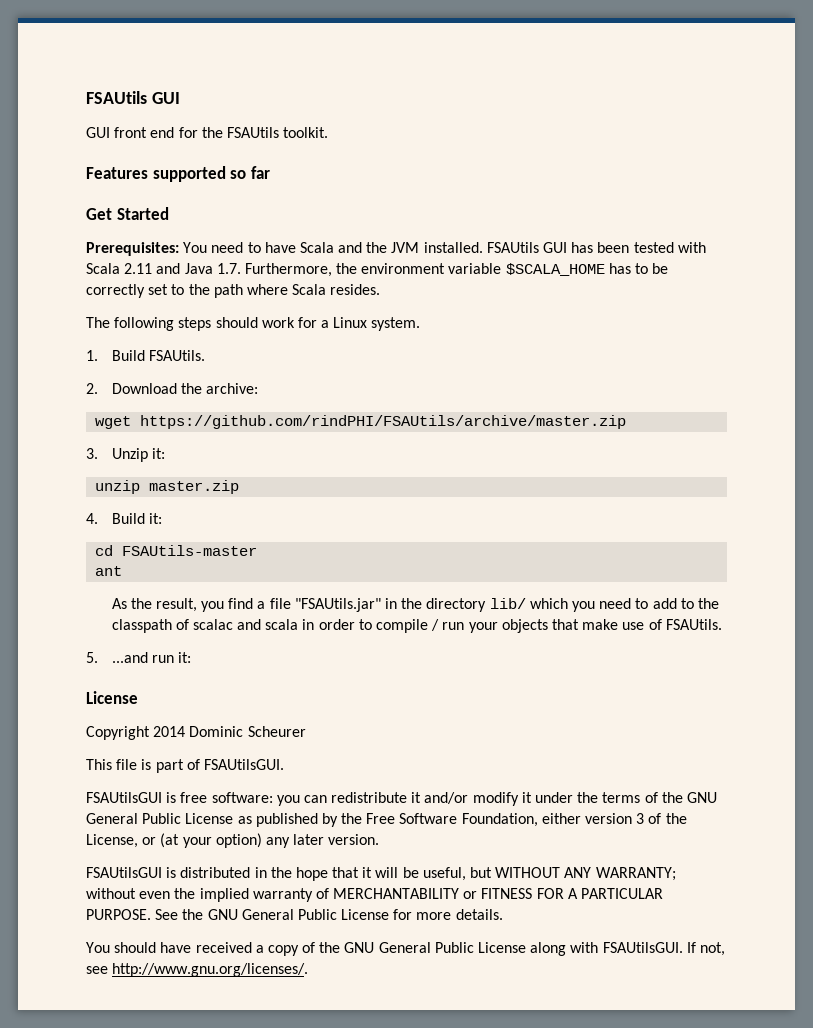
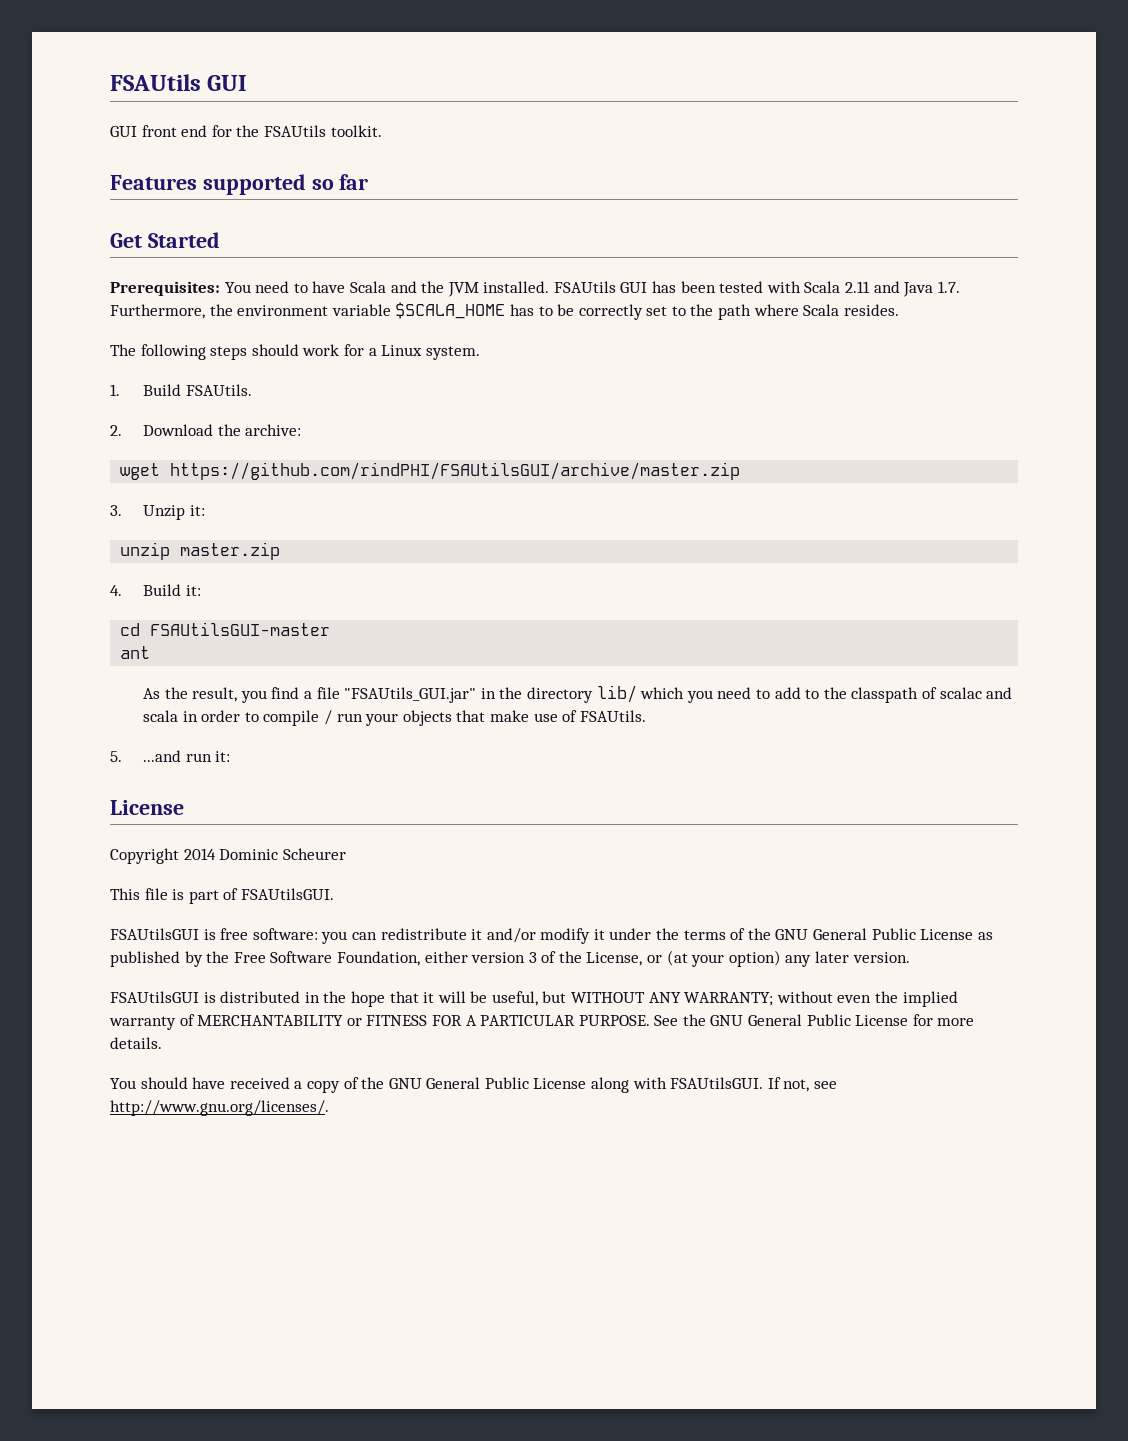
- wget https://github.com/rindPHI/FSAUtils/archive/master.zip
+ wget https://github.com/rindPHI/FSAUtilsGUI/archive/master.zip
- cd FSAUtils-master
+ cd FSAUtilsGUI-master
- As the result, you find a file "FSAUtils.jar" in the directory lib/ which you need to add to the classpath of scalac and scala in order to compile / run your objects that make use of FSAUtils.
+ As the result, you find a file "FSAUtils_GUI.jar" in the directory lib/ which you need to add to the classpath of scalac and scala in order to compile / run your objects that make use of FSAUtils.

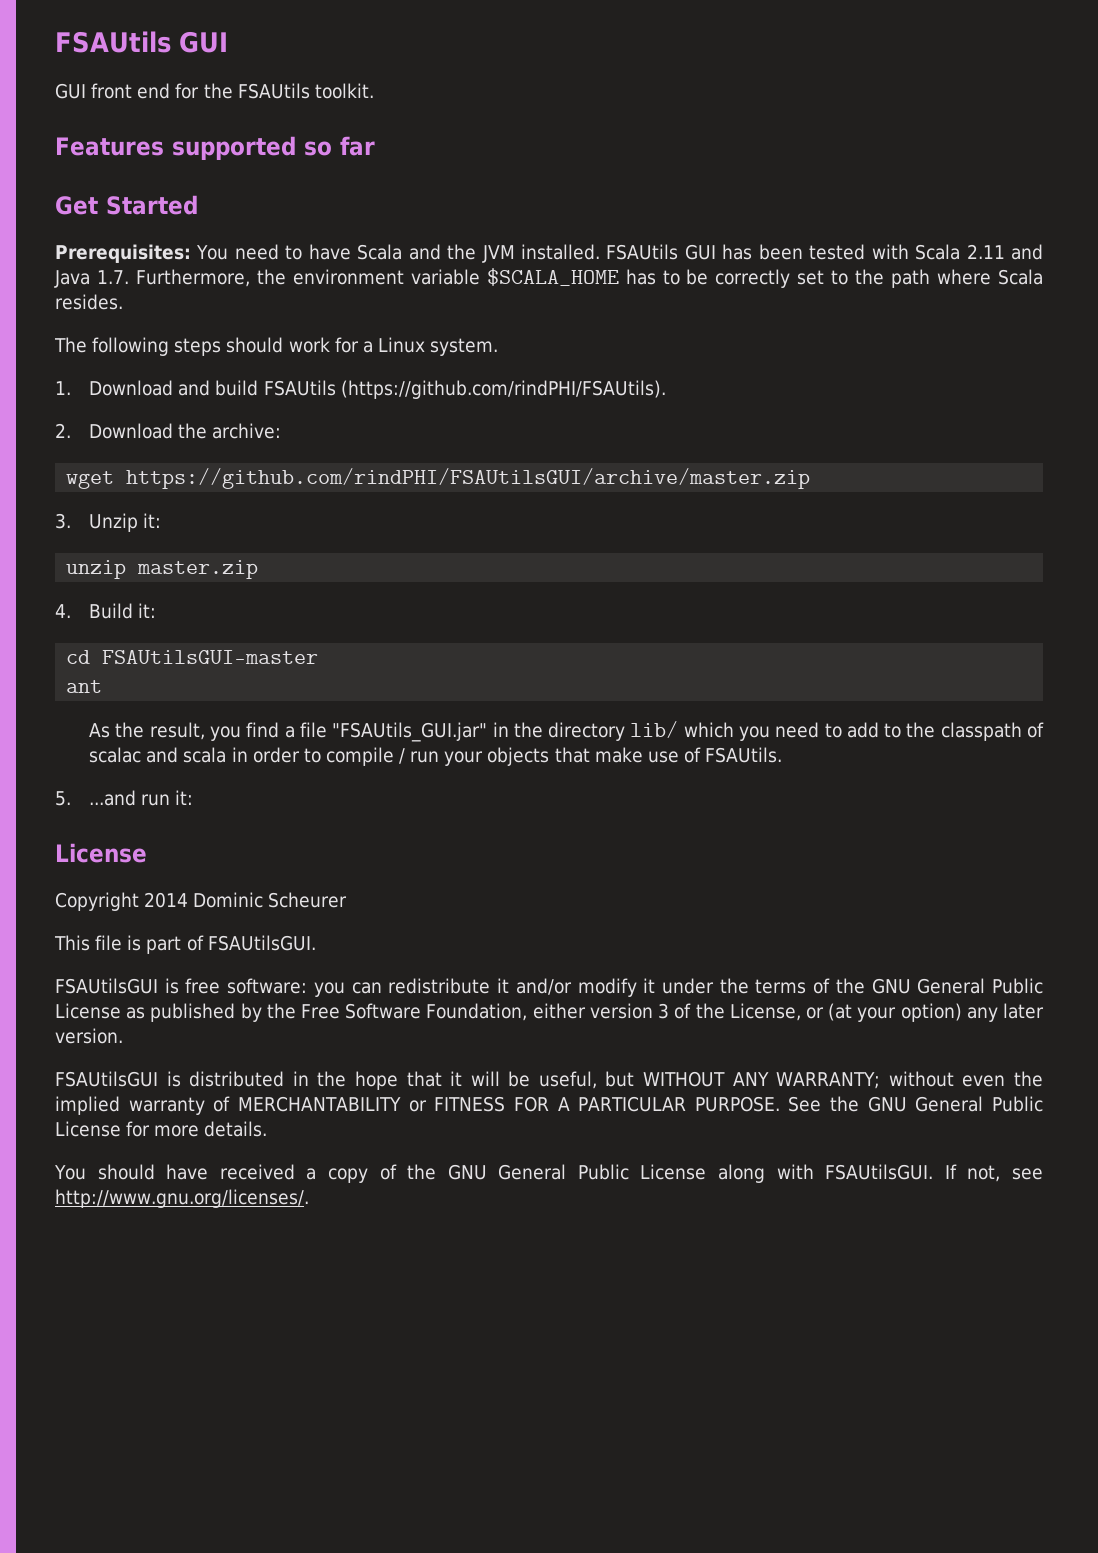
- 1. Build FSAUtils.
+ 1. Download and build FSAUtils (https://github.com/rindPHI/FSAUtils).

